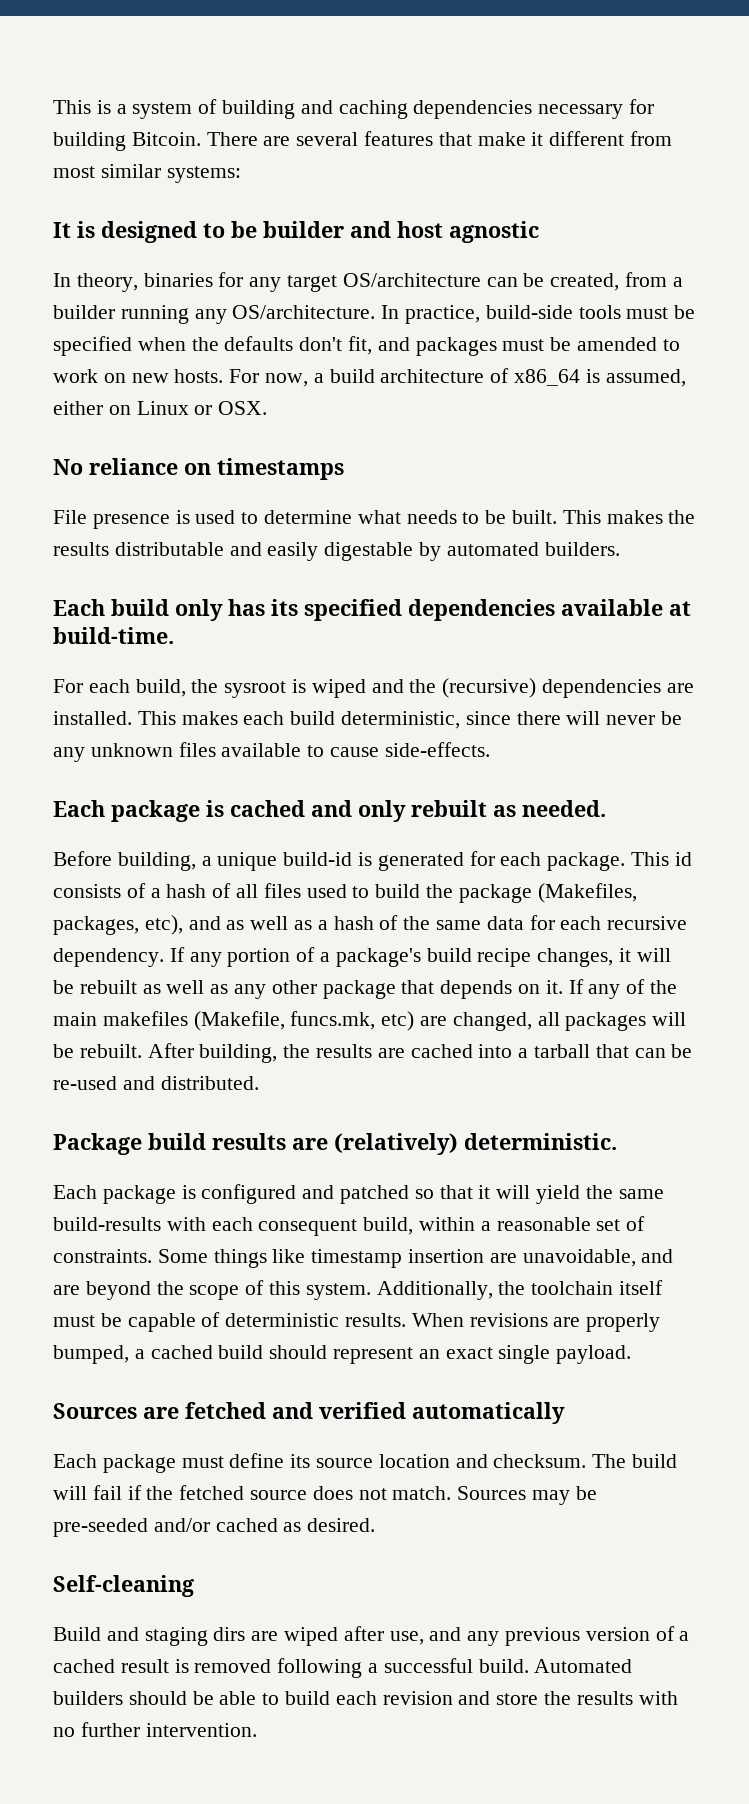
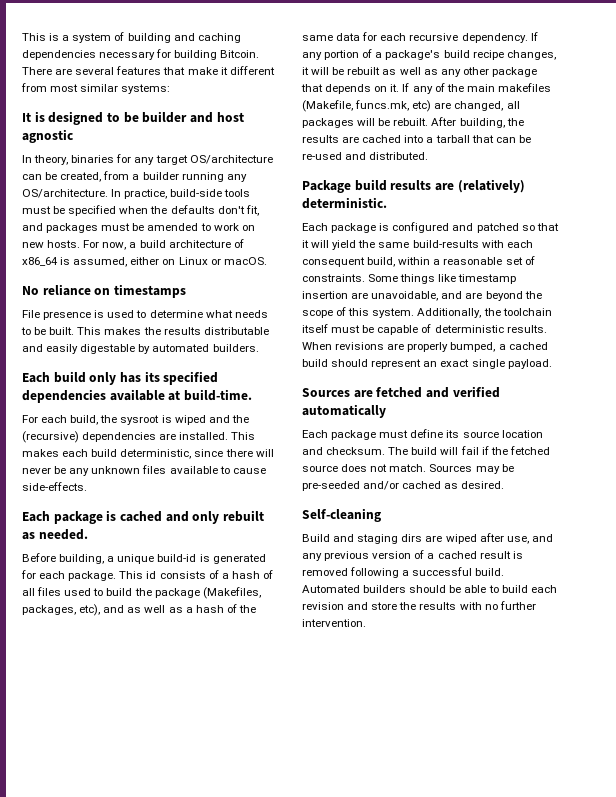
- For now, a build architecture of x86_64 is assumed, either on Linux or OSX.
+ For now, a build architecture of x86_64 is assumed, either on Linux or macOS.

